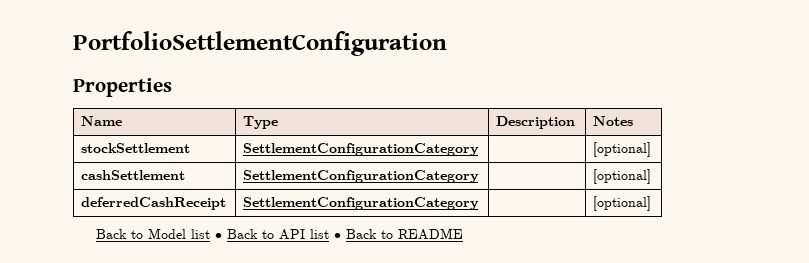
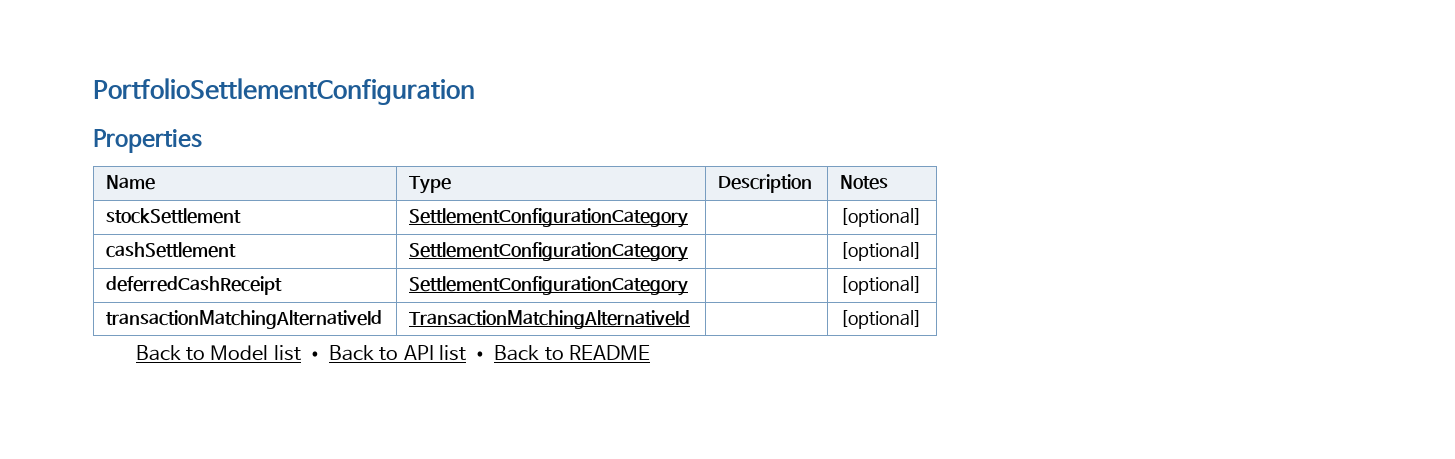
+ transactionMatchingAlternativeId | TransactionMatchingAlternativeId | | [optional]

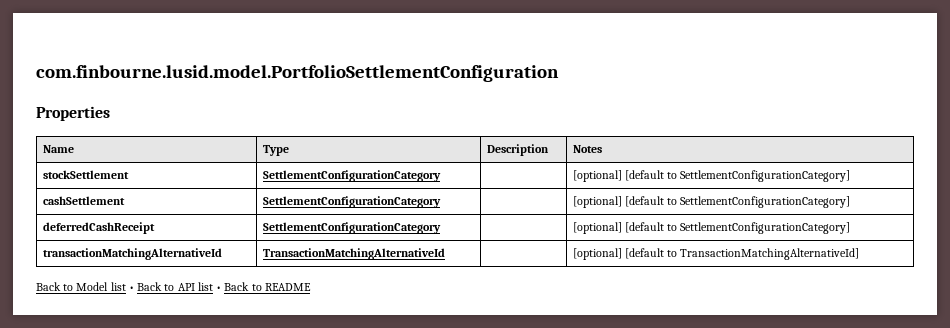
- PortfolioSettlementConfiguration
+ com.finbourne.lusid.model.PortfolioSettlementConfiguration
- stockSettlement | SettlementConfigurationCategory | | [optional]
+ stockSettlement | SettlementConfigurationCategory | | [optional] [default to SettlementConfigurationCategory]
- cashSettlement | SettlementConfigurationCategory | | [optional]
+ cashSettlement | SettlementConfigurationCategory | | [optional] [default to SettlementConfigurationCategory]
- deferredCashReceipt | SettlementConfigurationCategory | | [optional]
+ deferredCashReceipt | SettlementConfigurationCategory | | [optional] [default to SettlementConfigurationCategory]
- transactionMatchingAlternativeId | TransactionMatchingAlternativeId | | [optional]
+ transactionMatchingAlternativeId | TransactionMatchingAlternativeId | | [optional] [default to TransactionMatchingAlternativeId]

